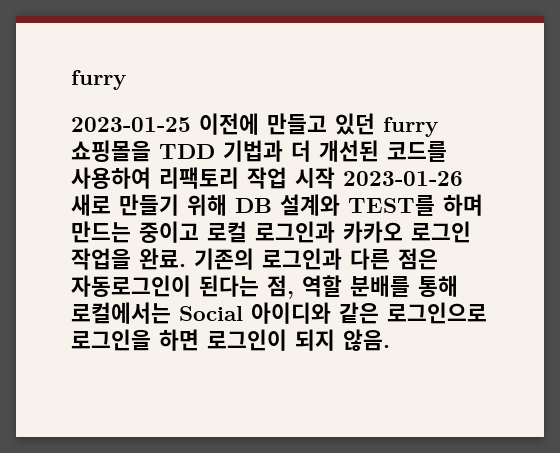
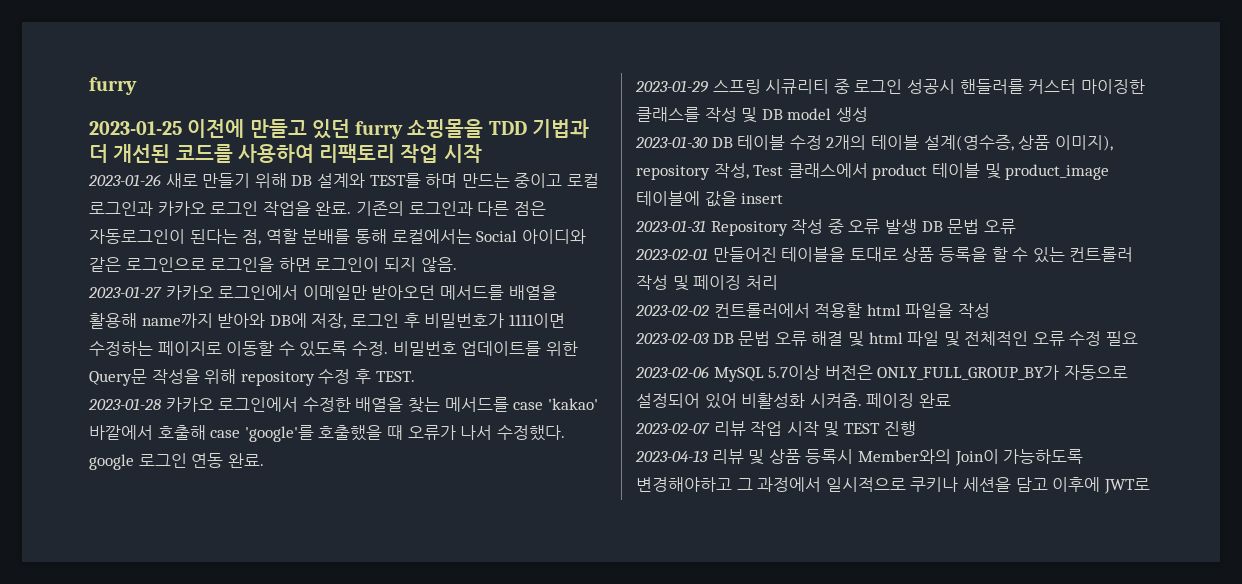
- 2023-01-25 이전에 만들고 있던 furry 쇼핑몰을 TDD 기법과 더 개선된 코드를 사용하여 리팩토리 작업 시작 2023-01-26 새로 만들기 위해 DB 설계와 TEST를 하며 만드는 중이고 로컬 로그인과 카카오 로그인 작업을 완료.
+ 2023-01-25 이전에 만들고 있던 furry 쇼핑몰을 TDD 기법과 더 개선된 코드를 사용하여 리팩토리 작업 시작
+ 2023-01-26 새로 만들기 위해 DB 설계와 TEST를 하며 만드는 중이고 로컬 로그인과 카카오 로그인 작업을 완료.
+ 2023-01-27 카카오 로그인에서 이메일만 받아오던 메서드를 배열을 활용해 name까지 받아와 DB에 저장, 로그인 후 비밀번호가 1111이면 수정하는 페이지로 이동할 수 있도록 수정. 비밀번호 업데이트를 위한 Query문 작성을 위해 repository 수정 후 TEST.
+ 2023-01-28 카카오 로그인에서 수정한 배열을 찾는 메서드를 case 'kakao' 바깥에서 호출해 case 'google'를 호출했을 때 오류가 나서 수정했다. google 로그인 연동 완료.
+ 2023-01-29 스프링 시큐리티 중 로그인 성공시 핸들러를 커스터 마이징한 클래스를 작성 및 DB model 생성
+ 2023-01-30 DB 테이블 수정 2개의 테이블 설계(영수증, 상품 이미지), repository 작성, Test 클래스에서 product 테이블 및 product_image 테이블에 값을 insert
+ 2023-01-31 Repository 작성 중 오류 발생 DB 문법 오류
+ 2023-02-01 만들어진 테이블을 토대로 상품 등록을 할 수 있는 컨트롤러 작성 및 페이징 처리
+ 2023-02-02 컨트롤러에서 적용할 html 파일을 작성
+ 2023-02-03 DB 문법 오류 해결 및 html 파일 및 전체적인 오류 수정 필요
+ 2023-02-06 MySQL 5.7이상 버전은 ONLY_FULL_GROUP_BY가 자동으로 설정되어 있어 비활성화 시켜줌. 페이징 완료
+ 2023-02-07 리뷰 작업 시작 및 TEST 진행
+ 2023-04-13 리뷰 및 상품 등록시 Member와의 Join이 가능하도록 변경해야하고 그 과정에서 일시적으로 쿠키나 세션을 담고 이후에 JWT로

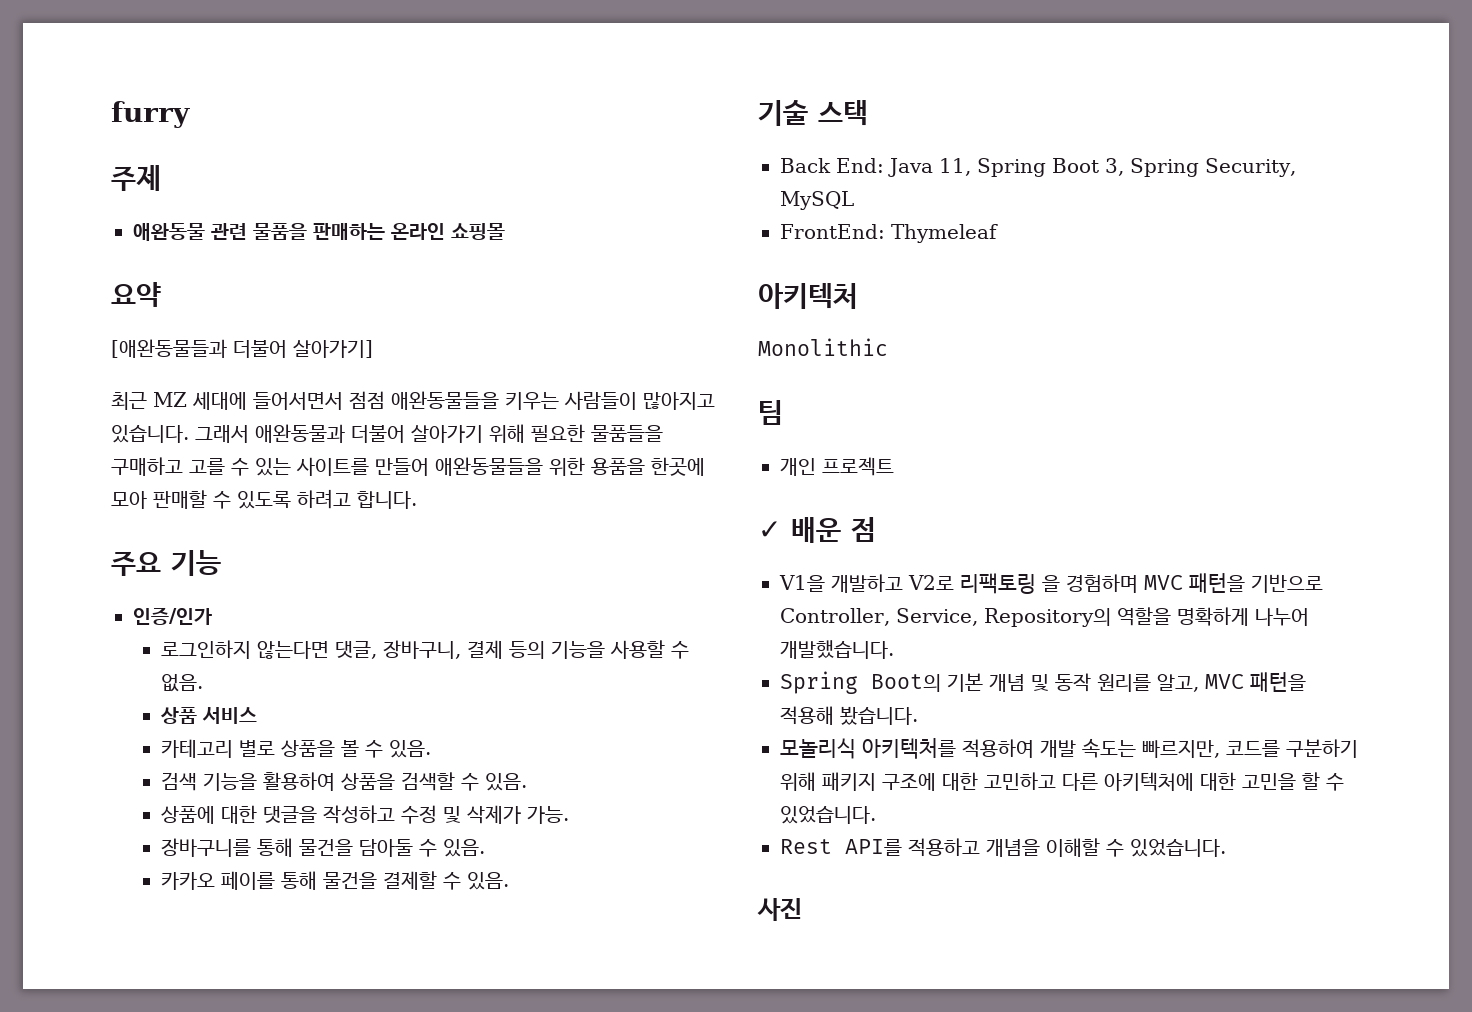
- 2023-01-25 이전에 만들고 있던 furry 쇼핑몰을 TDD 기법과 더 개선된 코드를 사용하여 리팩토리 작업 시작
- 2023-01-26 새로 만들기 위해 DB 설계와 TEST를 하며 만드는 중이고 로컬 로그인과 카카오 로그인 작업을 완료. 기존의 로그인과 다른 점은 자동로그인이 된다는 점, 역할 분배를 통해 로컬에서는 Social 아이디와 같은 로그인으로 로그인을 하면 로그인이 되지 않음.
- 2023-01-27 카카오 로그인에서 이메일만 받아오던 메서드를 배열을 활용해 name까지 받아와 DB에 저장, 로그인 후 비밀번호가 1111이면 수정하는 페이지로 이동할 수 있도록 수정. 비밀번호 업데이트를 위한 Query문 작성을 위해 repository 수정 후 TEST.
- 2023-01-28 카카오 로그인에서 수정한 배열을 찾는 메서드를 case 'kakao' 바깥에서 호출해 case 'google'를 호출했을 때 오류가 나서 수정했다. google 로그인 연동 완료.
- 2023-01-29 스프링 시큐리티 중 로그인 성공시 핸들러를 커스터 마이징한 클래스를 작성 및 DB model 생성
- 2023-01-30 DB 테이블 수정 2개의 테이블 설계(영수증, 상품 이미지), repository 작성, Test 클래스에서 product 테이블 및 product_image 테이블에 값을 insert
- 2023-01-31 Repository 작성 중 오류 발생 DB 문법 오류
- 2023-02-01 만들어진 테이블을 토대로 상품 등록을 할 수 있는 컨트롤러 작성 및 페이징 처리
- 2023-02-02 컨트롤러에서 적용할 html 파일을 작성
- 2023-02-03 DB 문법 오류 해결 및 html 파일 및 전체적인 오류 수정 필요
- 2023-02-06 MySQL 5.7이상 버전은 ONLY_FULL_GROUP_BY가 자동으로 설정되어 있어 비활성화 시켜줌. 페이징 완료
- 2023-02-07 리뷰 작업 시작 및 TEST 진행
- 2023-04-13 리뷰 및 상품 등록시 Member와의 Join이 가능하도록 변경해야하고 그 과정에서 일시적으로 쿠키나 세션을 담고 이후에 JWT로
+ 주제
+ 애완동물 관련 물품을 판매하는 온라인 쇼핑몰
+ 요약
+ [애완동물들과 더불어 살아가기]
+ 최근 MZ 세대에 들어서면서 점점 애완동물들을 키우는 사람들이 많아지고 있습니다. 그래서 애완동물과 더불어 살아가기 위해 필요한 물품들을 구매하고 고를 수 있는 사이트를 만들어 애완동물들을 위한 용품을 한곳에 모아 판매할 수 있도록 하려고 합니다.
+ 주요 기능
+ 인증/인가
+ 로그인하지 않는다면 댓글, 장바구니, 결제 등의 기능을 사용할 수 없음.
+ 상품 서비스
+ 카테고리 별로 상품을 볼 수 있음.
+ 검색 기능을 활용하여 상품을 검색할 수 있음.
+ 상품에 대한 댓글을 작성하고 수정 및 삭제가 가능.
+ 장바구니를 통해 물건을 담아둘 수 있음.
+ 카카오 페이를 통해 물건을 결제할 수 있음.
+ 기술 스택
+ Back End: Java 11, Spring Boot 3, Spring Security, MySQL
+ FrontEnd: Thymeleaf
+ 아키텍처
+ Monolithic
+ 팀
+ 개인 프로젝트
+ ✓ 배운 점
+ V1을 개발하고 V2로 리팩토링 을 경험하며 MVC 패턴을 기반으로 Controller, Service, Repository의 역할을 명확하게 나누어 개발했습니다.
+ Spring Boot의 기본 개념 및 동작 원리를 알고, MVC 패턴을 적용해 봤습니다.
+ 모놀리식 아키텍처를 적용하여 개발 속도는 빠르지만, 코드를 구분하기 위해 패키지 구조에 대한 고민하고 다른 아키텍처에 대한 고민을 할 수 있었습니다.
+ Rest API를 적용하고 개념을 이해할 수 있었습니다.
+ 사진

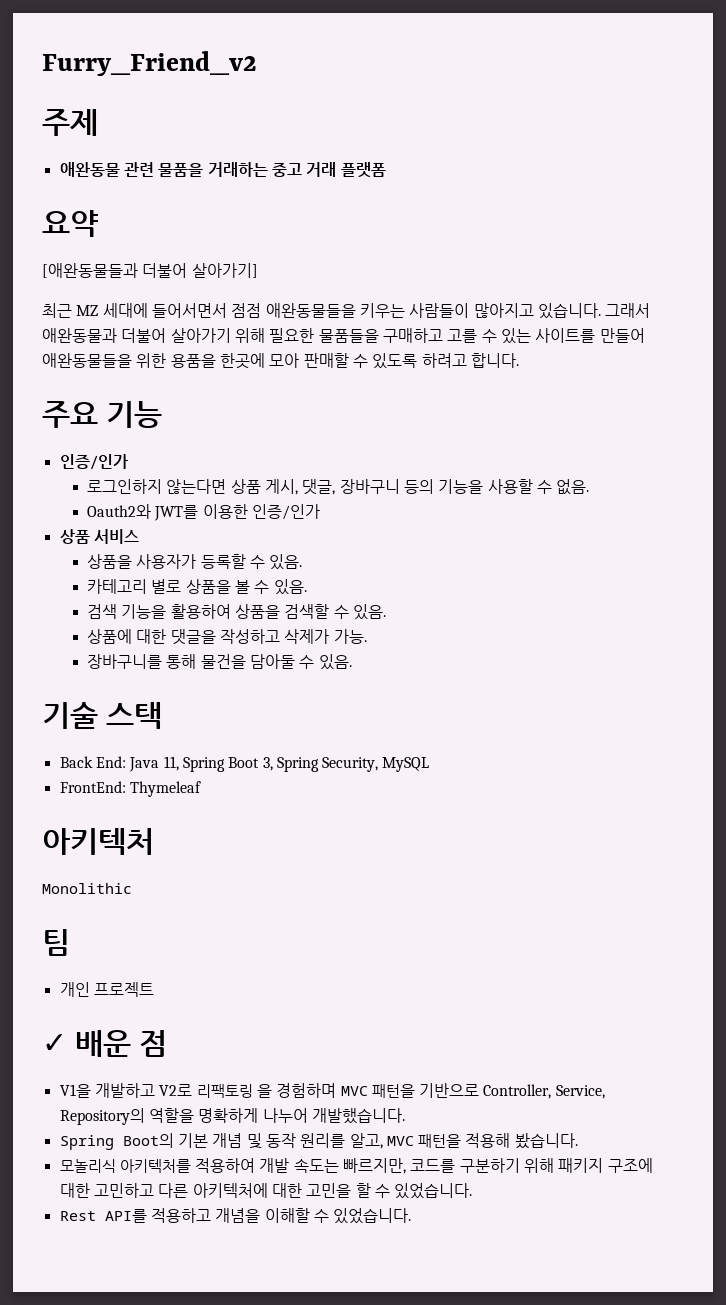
- furry
+ Furry_Friend_v2
- 애완동물 관련 물품을 판매하는 온라인 쇼핑몰
+ 애완동물 관련 물품을 거래하는 중고 거래 플랫폼
- 로그인하지 않는다면 댓글, 장바구니, 결제 등의 기능을 사용할 수 없음.
+ 로그인하지 않는다면 상품 게시, 댓글, 장바구니 등의 기능을 사용할 수 없음.
+ Oauth2와 JWT를 이용한 인증/인가
  상품 서비스
+ 상품을 사용자가 등록할 수 있음.
- 상품에 대한 댓글을 작성하고 수정 및 삭제가 가능.
+ 상품에 대한 댓글을 작성하고 삭제가 가능.
- 카카오 페이를 통해 물건을 결제할 수 있음.
- 사진

